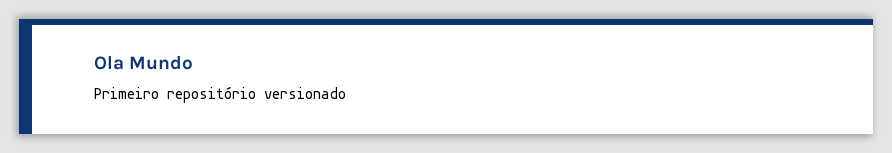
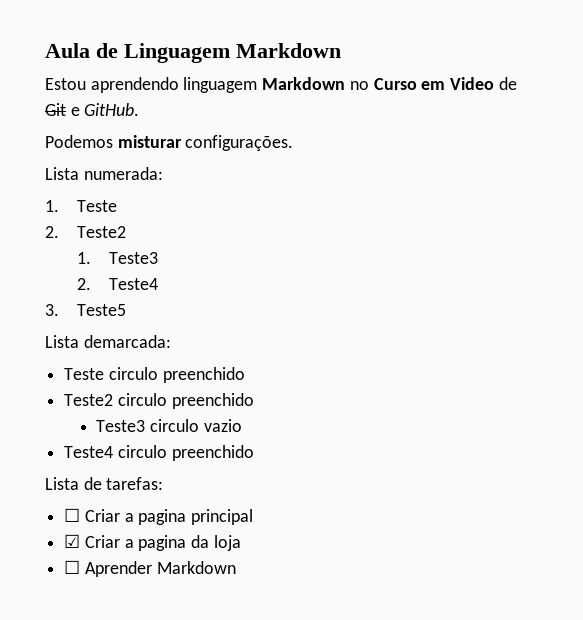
- Ola Mundo
- Primeiro repositório versionado
+ Aula de Linguagem Markdown
+ Estou aprendendo linguagem Markdown no Curso em Video de Git e GitHub.
+ Podemos misturar configurações.
+ Lista numerada:
+ 1. Teste
+ 2. Teste2
+ 1. Teste3
+ 2. Teste4
+ 3. Teste5
+ Lista demarcada:
+ Teste circulo preenchido
+ Teste2 circulo preenchido
+ Teste3 circulo vazio
+ Teste4 circulo preenchido
+ Lista de tarefas:
+ ☐ Criar a pagina principal
+ ☑ Criar a pagina da loja
+ ☐ Aprender Markdown

